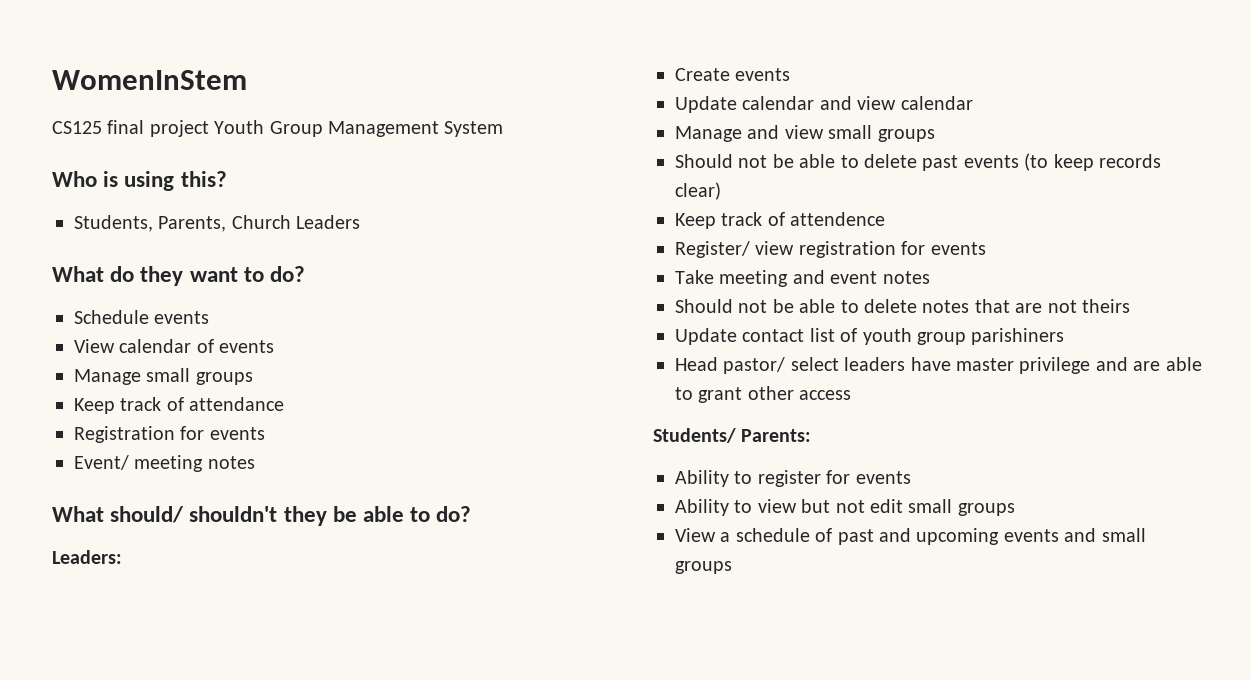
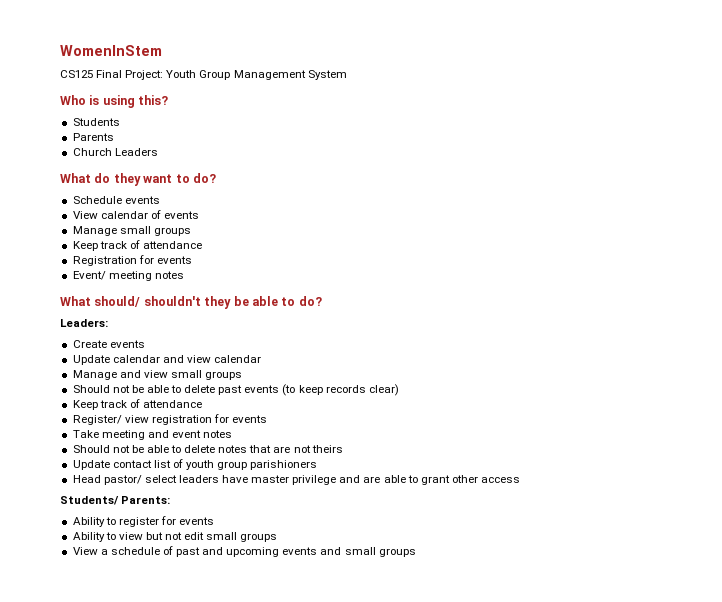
- CS125 final project Youth Group Management System
+ CS125 Final Project: Youth Group Management System
- Students, Parents, Church Leaders
+ Students
+ Parents
+ Church Leaders
  Should not be able to delete past events (to keep records clear)
- Keep track of attendence
+ Keep track of attendance
- Update contact list of youth group parishiners
+ Update contact list of youth group parishioners

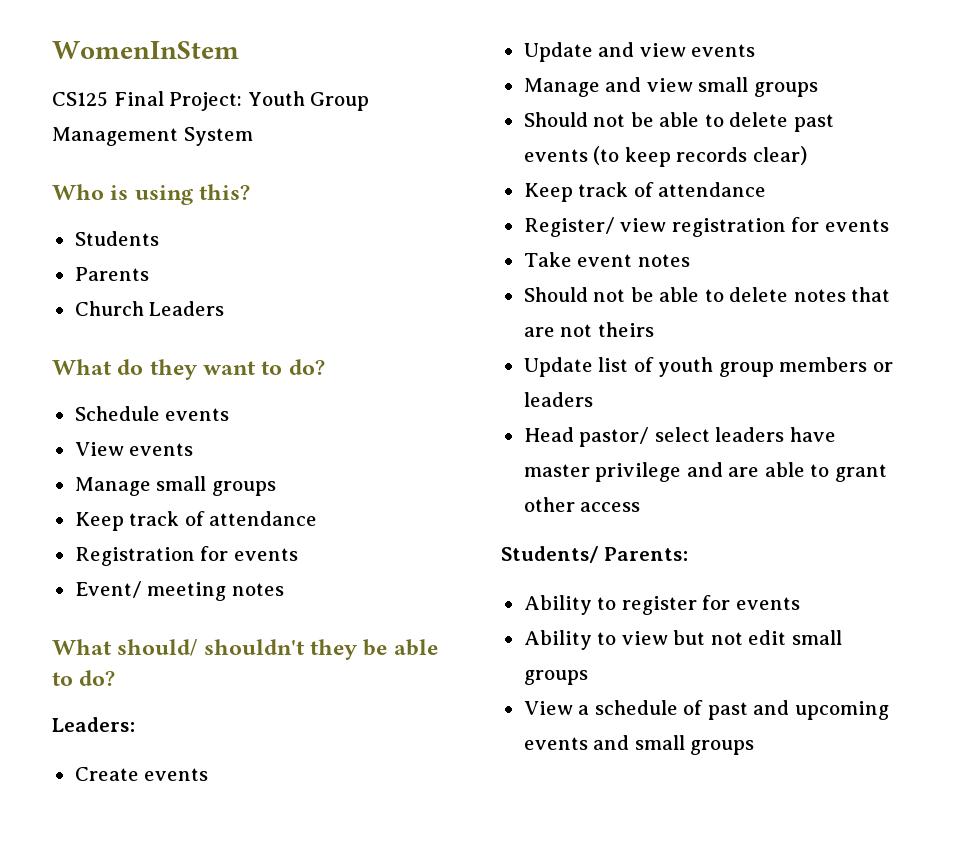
- View calendar of events
+ View events
- Update calendar and view calendar
+ Update and view events
- Take meeting and event notes
+ Take event notes
- Update contact list of youth group parishioners
+ Update list of youth group members or leaders

